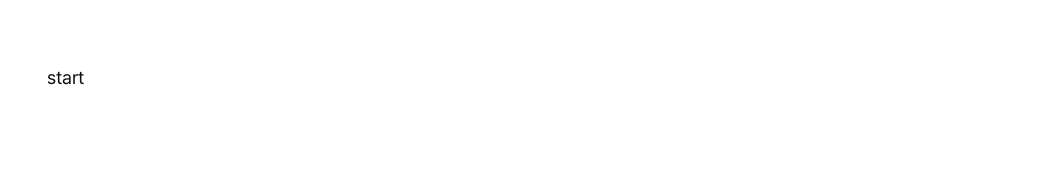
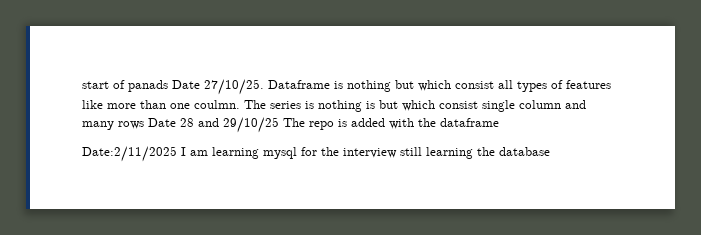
- start
+ start of panads Date 27/10/25. Dataframe is nothing but which consist all types of features like more than one coulmn. The series is nothing is but which consist single column and many rows Date 28 and 29/10/25 The repo is added with the dataframe
+ Date:2/11/2025 I am learning mysql for the interview still learning the database

